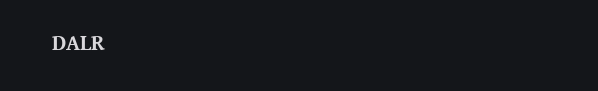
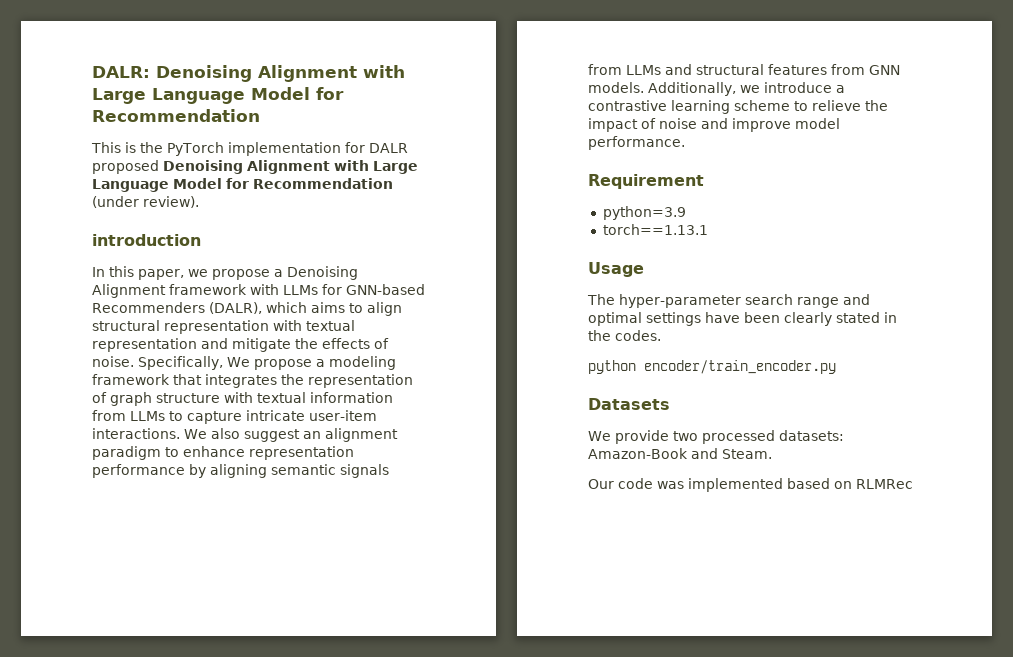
- DALR
+ DALR: Denoising Alignment with Large Language Model for Recommendation
+ This is the PyTorch implementation for DALR proposed Denoising Alignment with Large Language Model for Recommendation (under review).
+ introduction
+ In this paper, we propose a Denoising Alignment framework with LLMs for GNN-based Recommenders (DALR), which aims to align structural representation with textual representation and mitigate the effects of noise. Specifically, We propose a modeling framework that integrates the representation of graph structure with textual information from LLMs to capture intricate user-item interactions. We also suggest an alignment paradigm to enhance representation performance by aligning semantic signals from LLMs and structural features from GNN models. Additionally, we introduce a contrastive learning scheme to relieve the impact of noise and improve model performance.
+ Requirement
+ python=3.9
+ torch==1.13.1
+ Usage
+ The hyper-parameter search range and optimal settings have been clearly stated in the codes.
+ python encoder/train_encoder.py
+ Datasets
+ We provide two processed datasets: Amazon-Book and Steam.
+ Our code was implemented based on RLMRec

